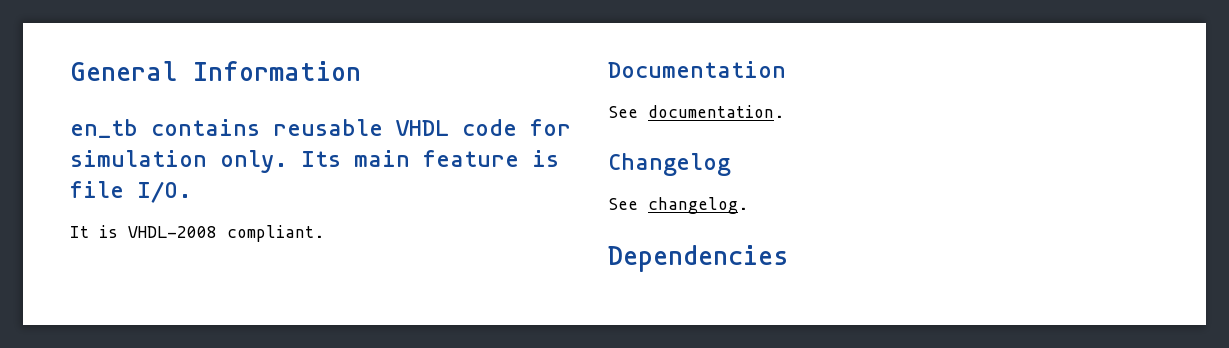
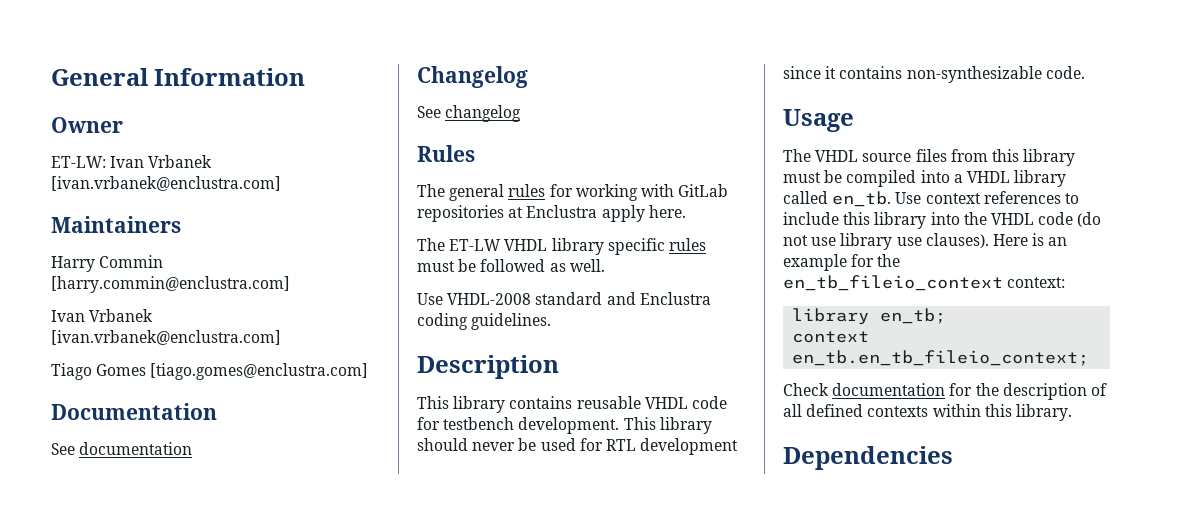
- en_tb contains reusable VHDL code for simulation only. Its main feature is file I/O.
- It is VHDL-2008 compliant.
+ Owner
+ ET-LW: Ivan Vrbanek [ivan.vrbanek@enclustra.com]
+ Maintainers
+ Harry Commin [harry.commin@enclustra.com]
+ Ivan Vrbanek [ivan.vrbanek@enclustra.com]
+ Tiago Gomes [tiago.gomes@enclustra.com]
  Documentation
- See documentation.
+ See documentation
  Changelog
- See changelog.
+ See changelog
+ Rules
+ The general rules for working with GitLab repositories at Enclustra apply here.
+ The ET-LW VHDL library specific rules must be followed as well.
+ Use VHDL-2008 standard and Enclustra coding guidelines.
+ Description
+ This library contains reusable VHDL code for testbench development. This library should never be used for RTL development since it contains non-synthesizable code.
+ Usage
+ The VHDL source files from this library must be compiled into a VHDL library called en_tb. Use context references to include this library into the VHDL code (do not use library use clauses). Here is an example for the en_tb_fileio_context context:
+ library en_tb;
+ context en_tb.en_tb_fileio_context;
+ Check documentation for the description of all defined contexts within this library.

